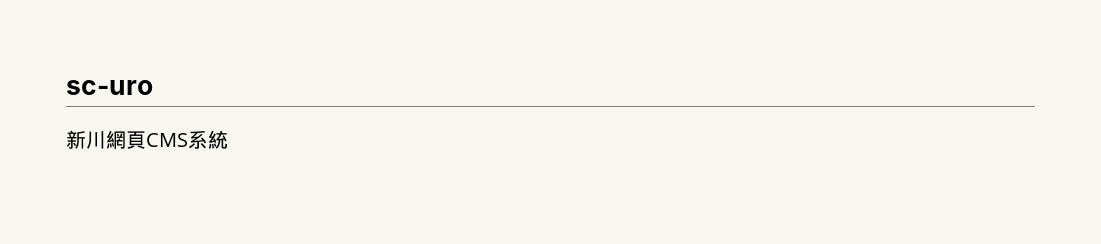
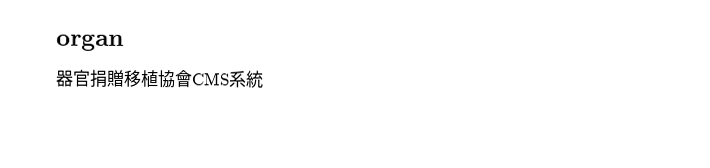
- sc-uro
- 新川網頁CMS系統
+ organ
+ 器官捐贈移植協會CMS系統

